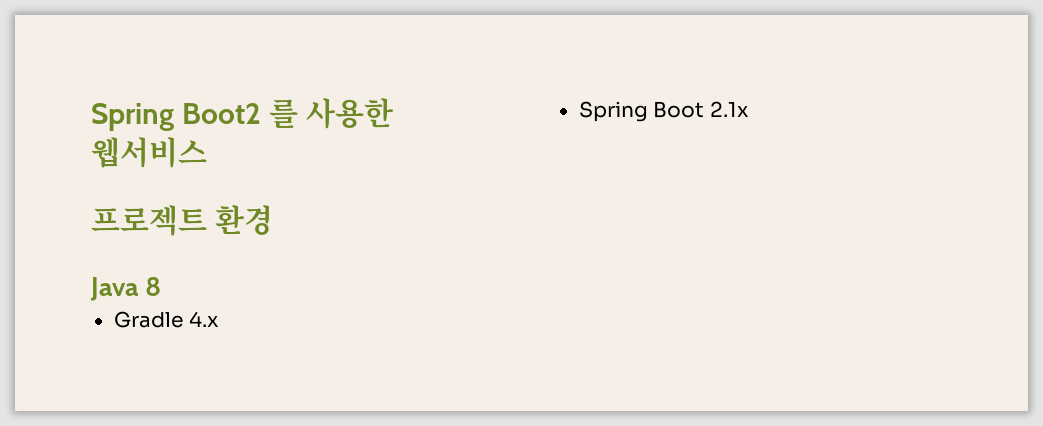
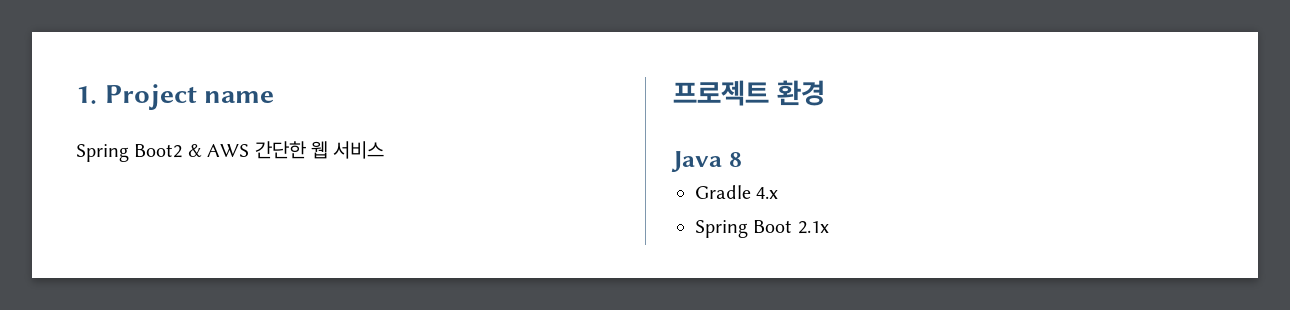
- Spring Boot2 를 사용한 웹서비스
+ 1. Project name
+ Spring Boot2 & AWS 간단한 웹 서비스

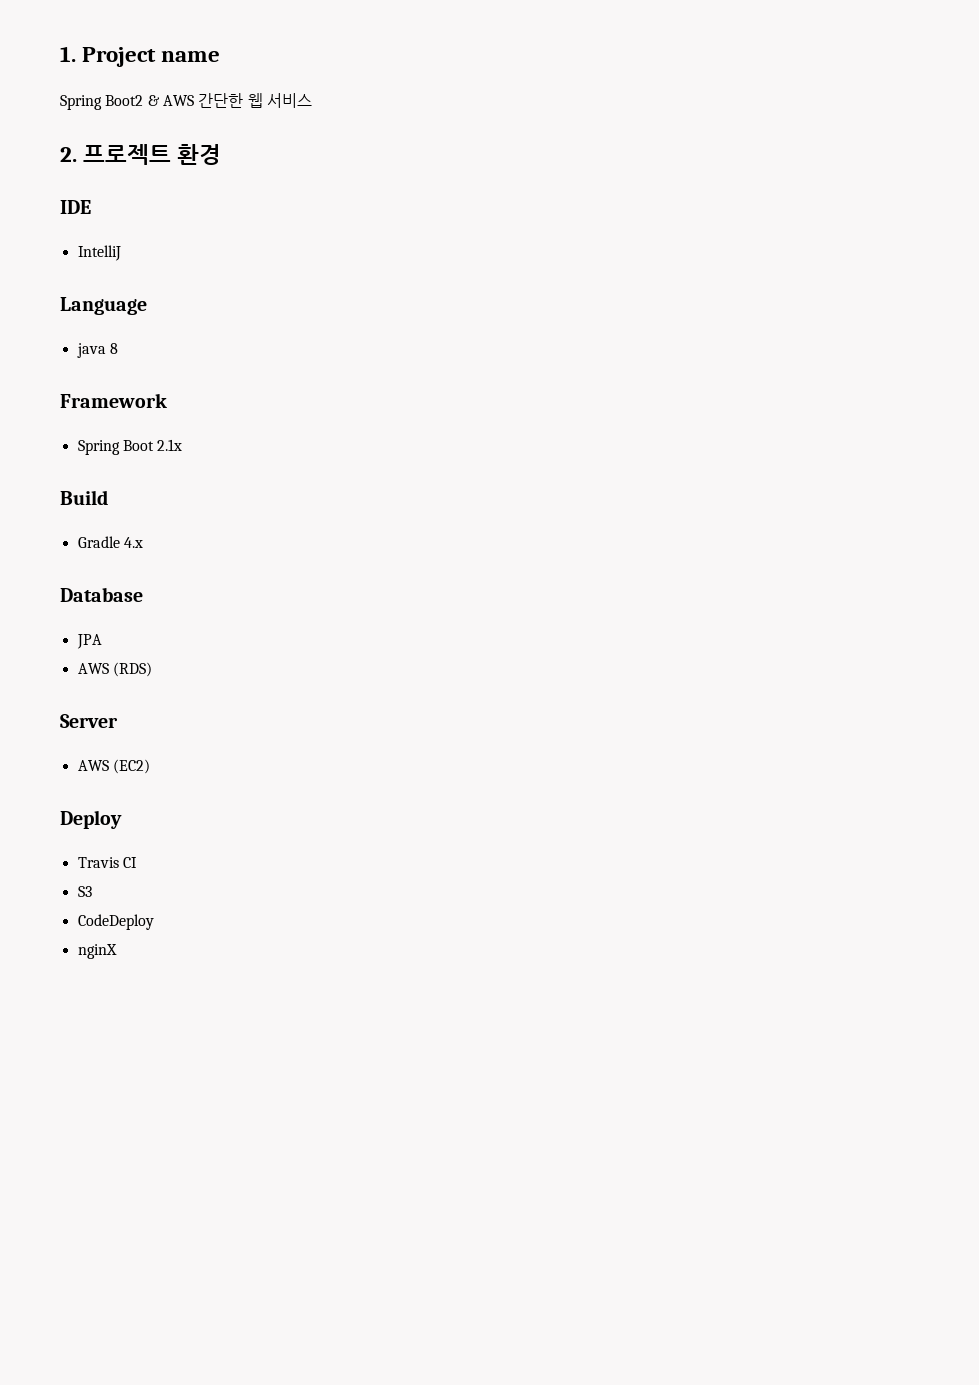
- 프로젝트 환경
+ 2. 프로젝트 환경
- Java 8
+ IDE
+ IntelliJ
+ Language
+ java 8
+ Framework
+ Spring Boot 2.1x
+ Build
  Gradle 4.x
- Spring Boot 2.1x
+ Database
+ JPA
+ AWS (RDS)
+ Server
+ AWS (EC2)
+ Deploy
+ Travis CI
+ S3
+ CodeDeploy
+ nginX

